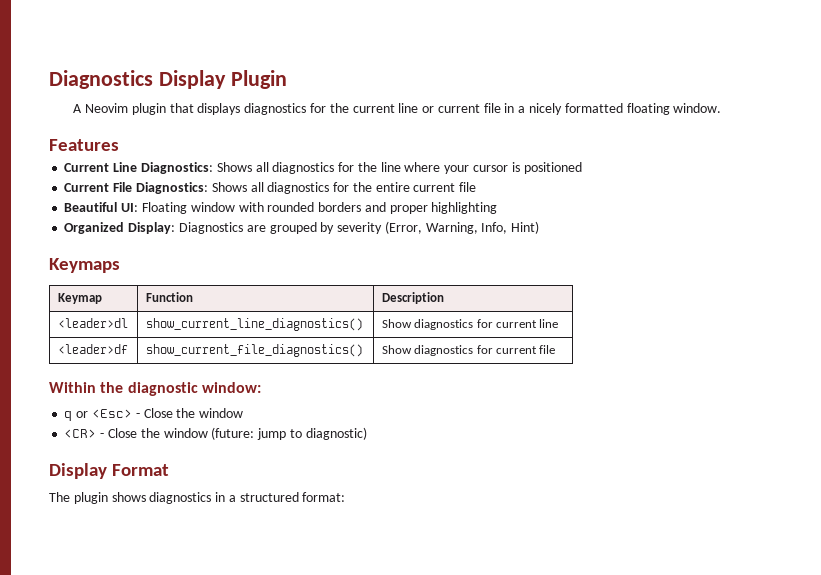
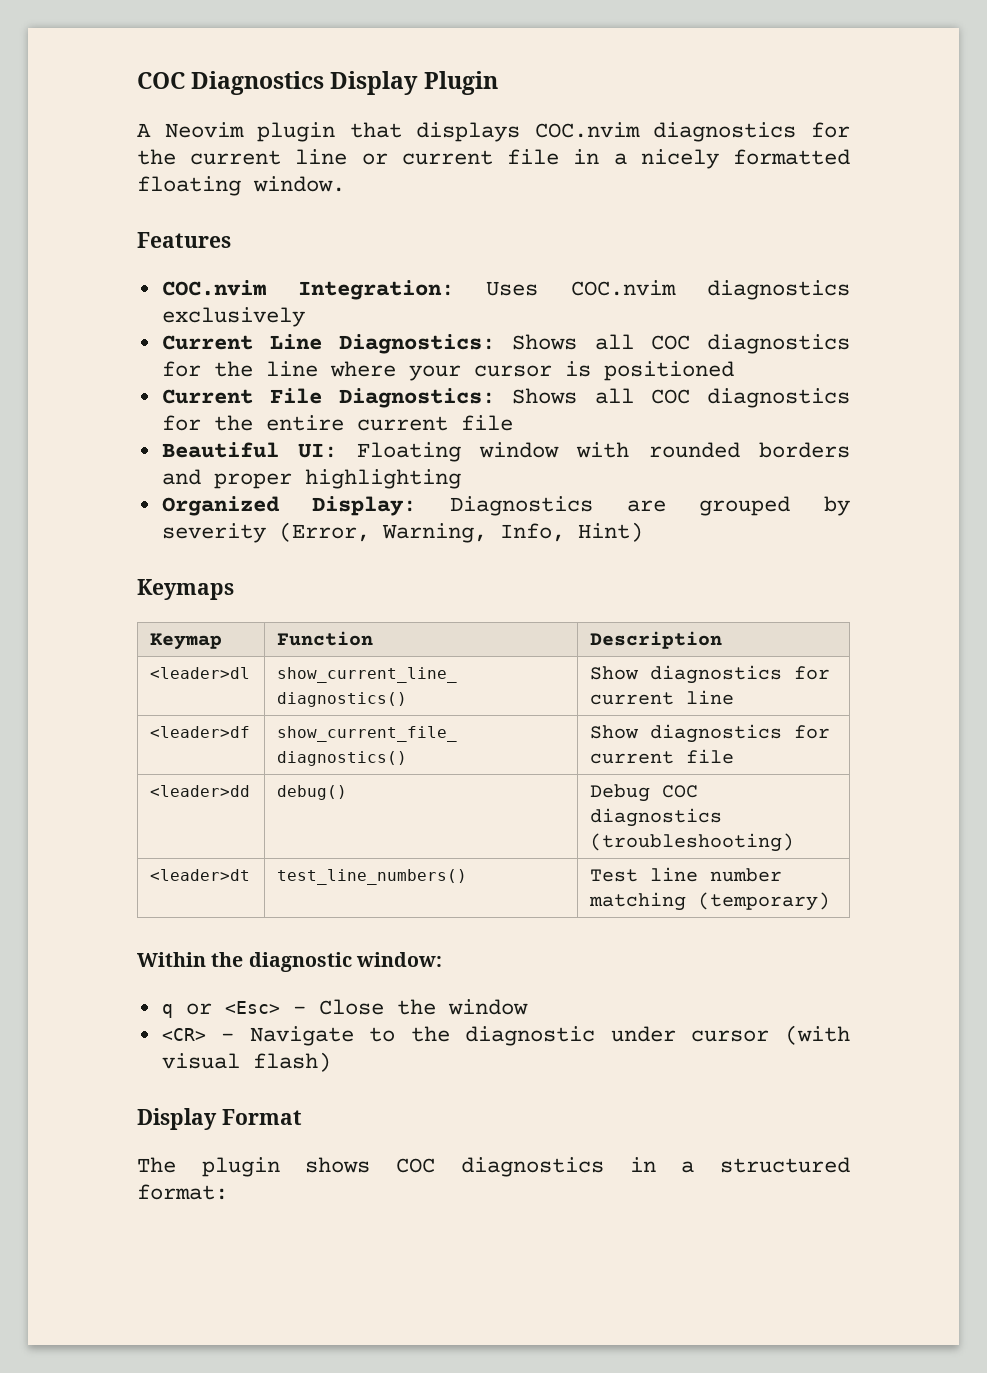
- Diagnostics Display Plugin
+ COC Diagnostics Display Plugin
- A Neovim plugin that displays diagnostics for the current line or current file in a nicely formatted floating window.
+ A Neovim plugin that displays COC.nvim diagnostics for the current line or current file in a nicely formatted floating window.
+ COC.nvim Integration: Uses COC.nvim diagnostics exclusively
- Current Line Diagnostics: Shows all diagnostics for the line where your cursor is positioned
+ Current Line Diagnostics: Shows all COC diagnostics for the line where your cursor is positioned
- Current File Diagnostics: Shows all diagnostics for the entire current file
+ Current File Diagnostics: Shows all COC diagnostics for the entire current file
+ <leader>dd | debug() | Debug COC diagnostics (troubleshooting)
+ <leader>dt | test_line_numbers() | Test line number matching (temporary)
- <CR> - Close the window (future: jump to diagnostic)
+ <CR> - Navigate to the diagnostic under cursor (with visual flash)
- The plugin shows diagnostics in a structured format:
+ The plugin shows COC diagnostics in a structured format:

